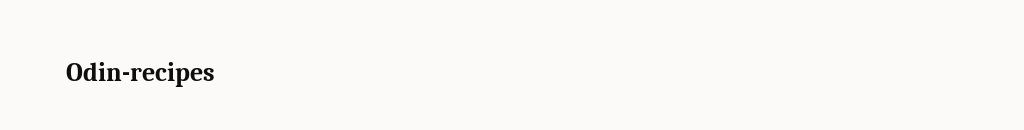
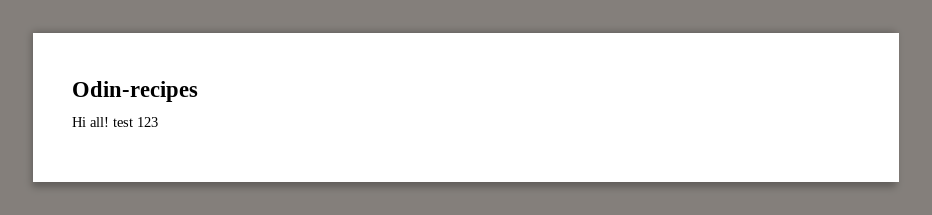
+ Hi all! test 123

